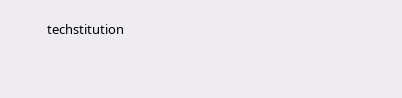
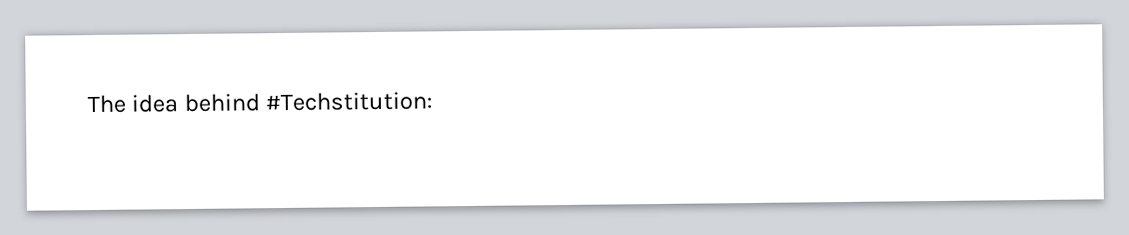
- techstitution
+ The idea behind #Techstitution:

